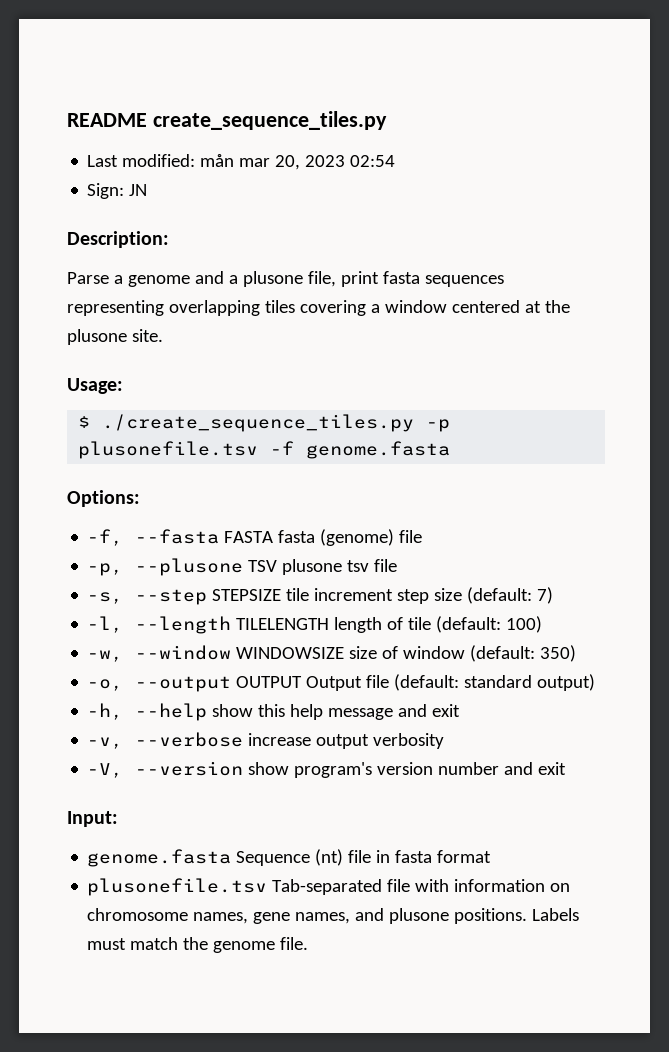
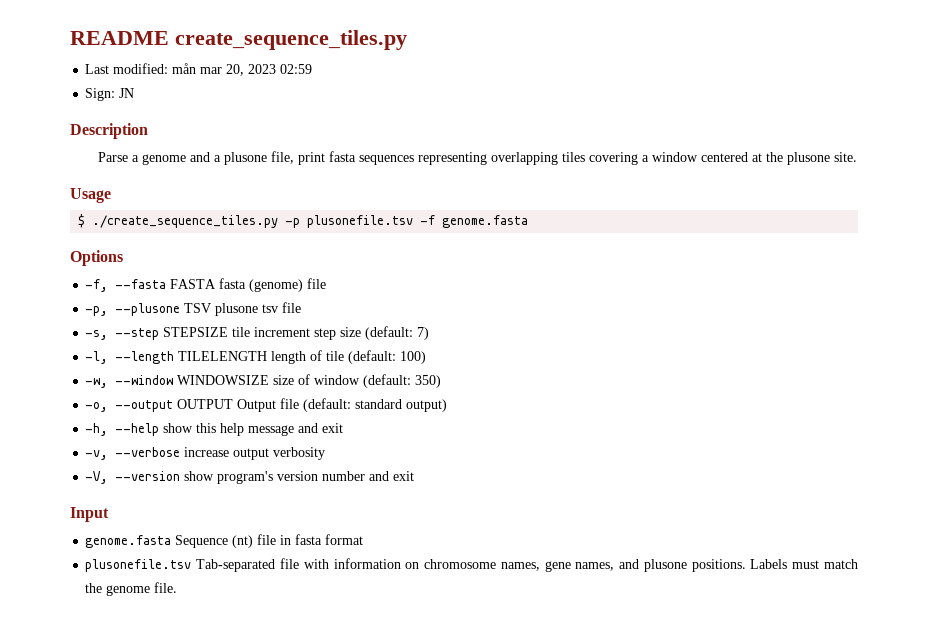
- Last modified: mån mar 20, 2023 02:54
+ Last modified: mån mar 20, 2023 02:59
- Description:
+ Description
- Usage:
+ Usage
- Options:
+ Options
- Input:
+ Input

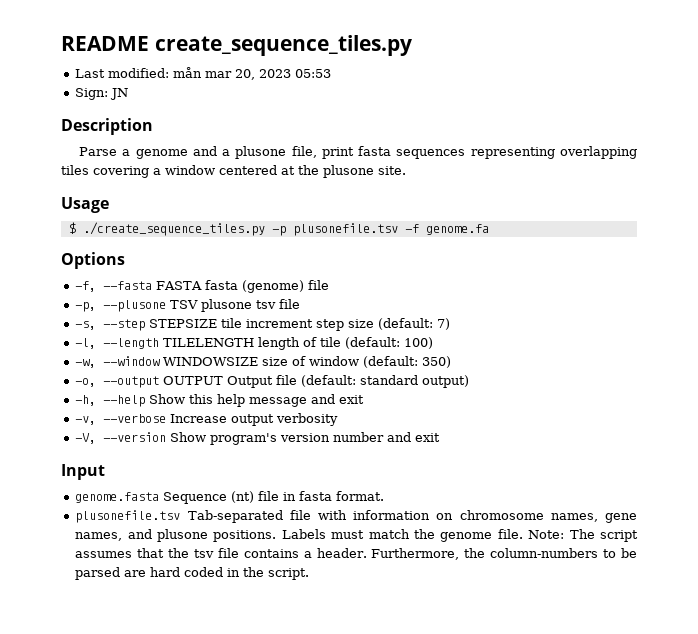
- Last modified: mån mar 20, 2023 02:59
+ Last modified: mån mar 20, 2023 05:53
- $ ./create_sequence_tiles.py -p plusonefile.tsv -f genome.fasta
+ $ ./create_sequence_tiles.py -p plusonefile.tsv -f genome.fa
- -h, --help show this help message and exit
+ -h, --help Show this help message and exit
- -v, --verbose increase output verbosity
+ -v, --verbose Increase output verbosity
- -V, --version show program's version number and exit
+ -V, --version Show program's version number and exit
- genome.fasta Sequence (nt) file in fasta format
+ genome.fasta Sequence (nt) file in fasta format.
+ Note: The script assumes that the tsv file contains a header. Furthermore, the column-numbers to be parsed are hard coded in the script.

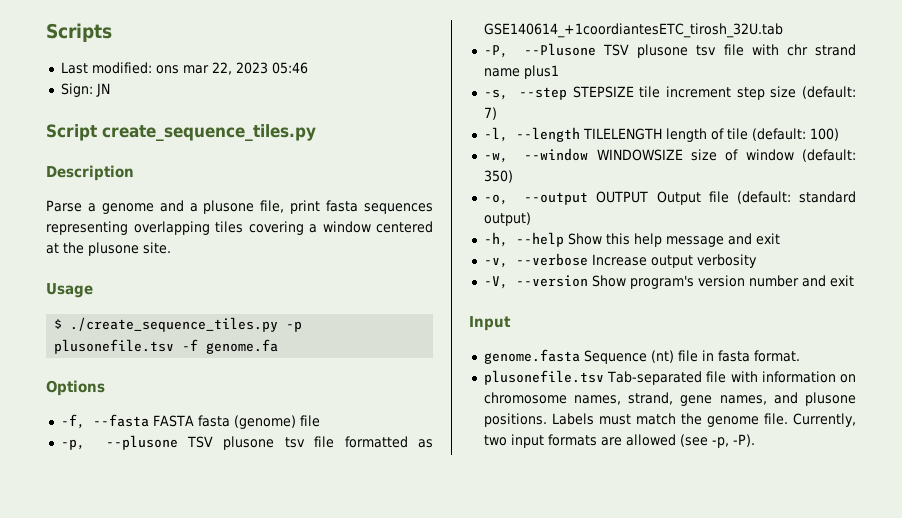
- README create_sequence_tiles.py
+ Scripts
- Last modified: mån mar 20, 2023 05:53
+ Last modified: ons mar 22, 2023 05:46
+ Script create_sequence_tiles.py
- -p, --plusone TSV plusone tsv file
+ -p, --plusone TSV plusone tsv file formatted as GSE140614_+1coordiantesETC_tirosh_32U.tab
+ -P, --Plusone TSV plusone tsv file with chr strand name plus1
- plusonefile.tsv Tab-separated file with information on chromosome names, gene names, and plusone positions.
+ plusonefile.tsv Tab-separated file with information on chromosome names, strand, gene names, and plusone positions.
- Note: The script assumes that the tsv file contains a header. Furthermore, the column-numbers to be parsed are hard coded in the script.
+ Currently, two input formats are allowed (see -p, -P).

